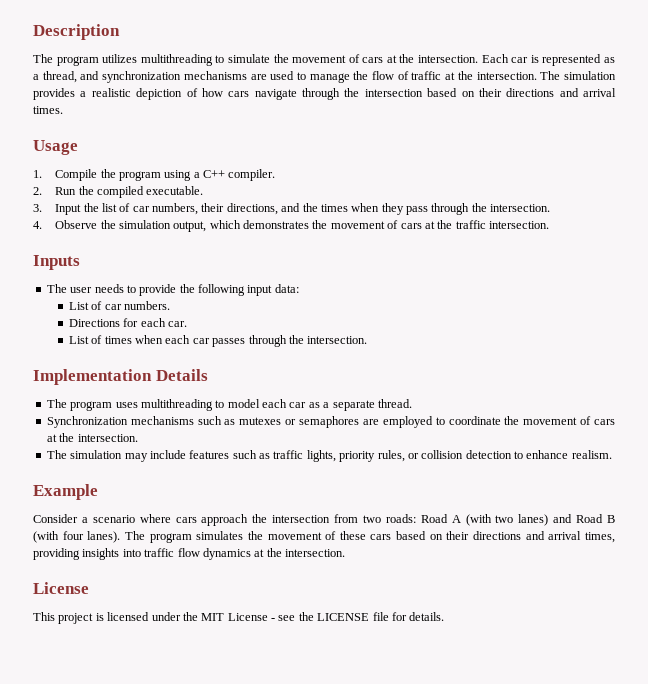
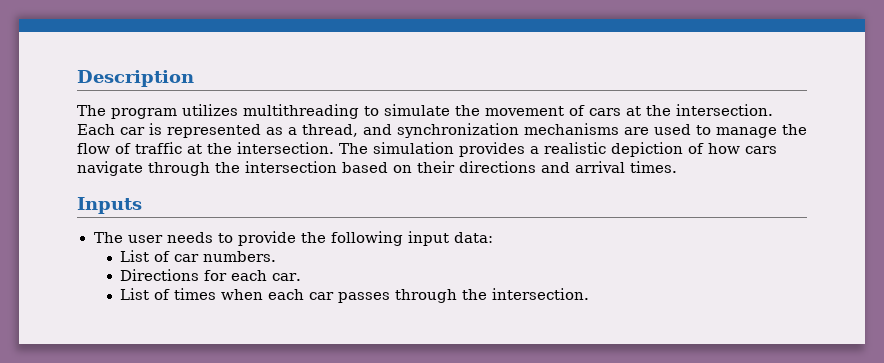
- Usage
- 1. Compile the program using a C++ compiler.
- 2. Run the compiled executable.
- 3. Input the list of car numbers, their directions, and the times when they pass through the intersection.
- 4. Observe the simulation output, which demonstrates the movement of cars at the traffic intersection.
- Implementation Details
- The program uses multithreading to model each car as a separate thread.
- Synchronization mechanisms such as mutexes or semaphores are employed to coordinate the movement of cars at the intersection.
- The simulation may include features such as traffic lights, priority rules, or collision detection to enhance realism.
- Example
- Consider a scenario where cars approach the intersection from two roads: Road A (with two lanes) and Road B (with four lanes). The program simulates the movement of these cars based on their directions and arrival times, providing insights into traffic flow dynamics at the intersection.
- License
- This project is licensed under the MIT License - see the LICENSE file for details.

